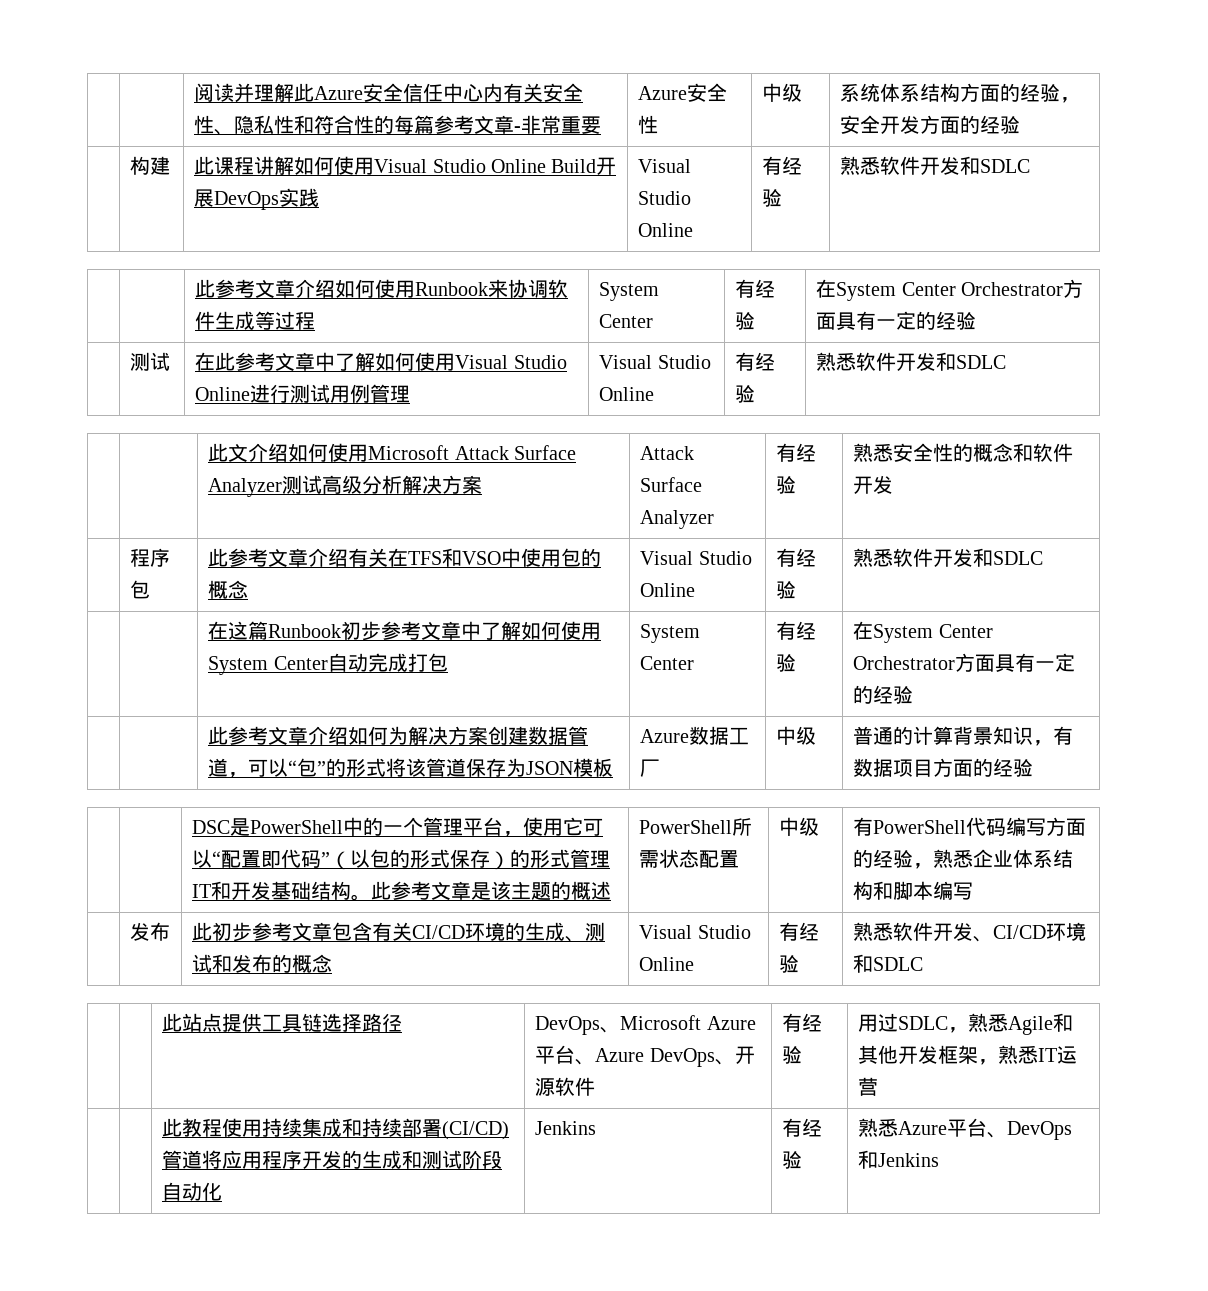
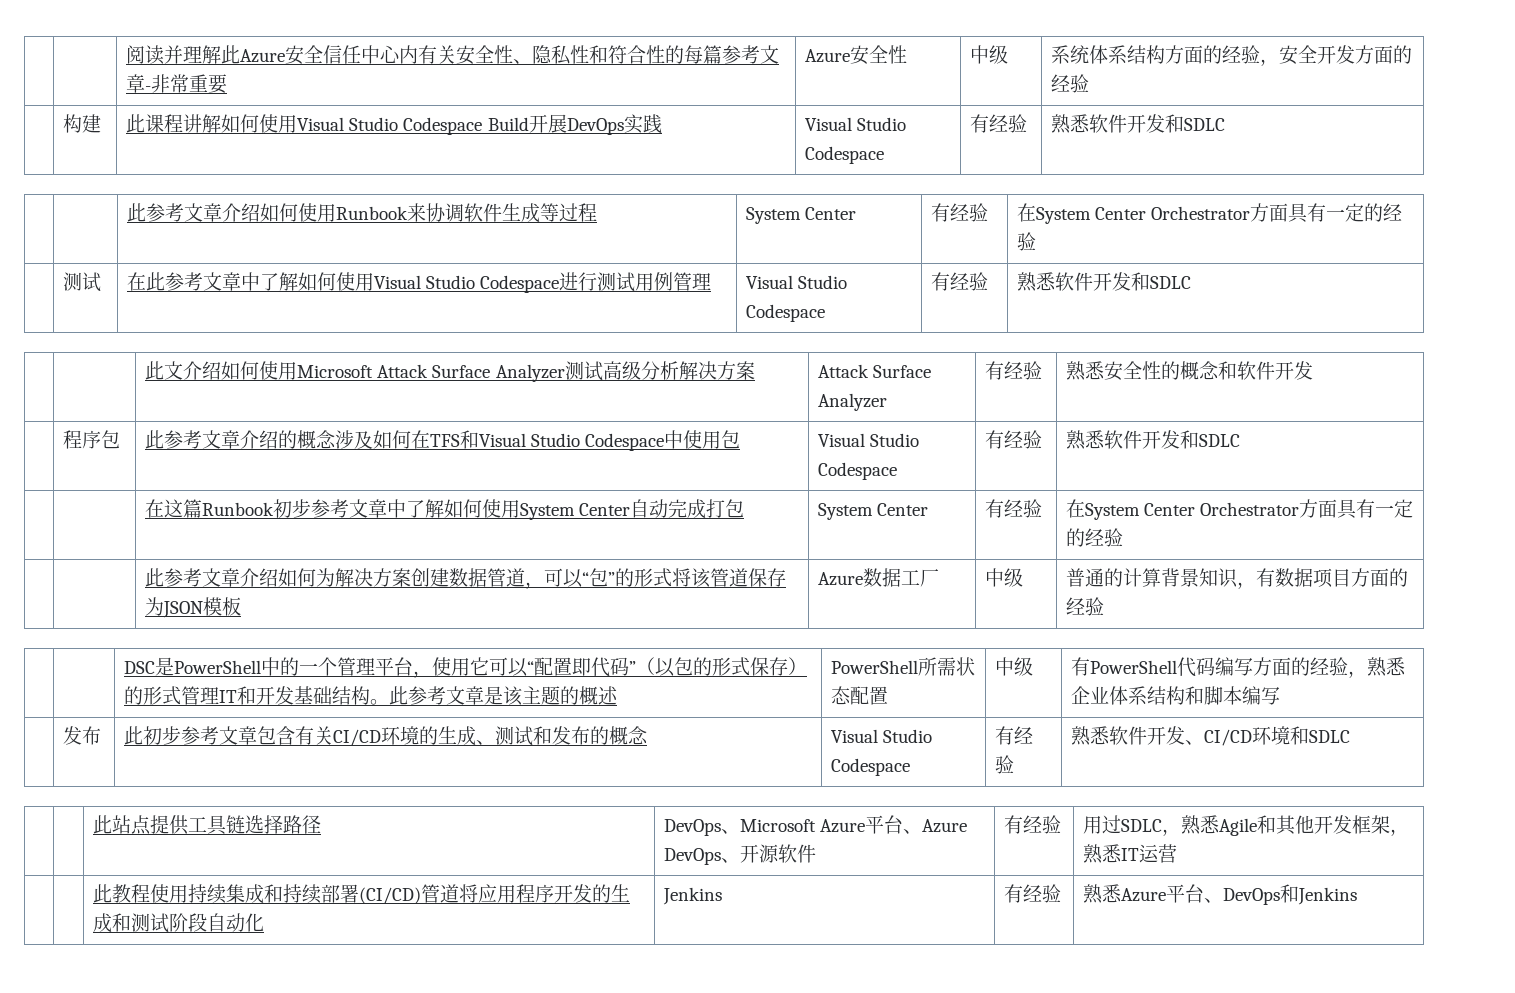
- | 构建 | 此课程讲解如何使用Visual Studio Online Build开展DevOps实践 | Visual Studio Online | 有经验 | 熟悉软件开发和SDLC
+ | 构建 | 此课程讲解如何使用Visual Studio Codespace Build开展DevOps实践 | Visual Studio Codespace | 有经验 | 熟悉软件开发和SDLC
- | 测试 | 在此参考文章中了解如何使用Visual Studio Online进行测试用例管理 | Visual Studio Online | 有经验 | 熟悉软件开发和SDLC
+ | 测试 | 在此参考文章中了解如何使用Visual Studio Codespace进行测试用例管理 | Visual Studio Codespace | 有经验 | 熟悉软件开发和SDLC
- | 程序包 | 此参考文章介绍有关在TFS和VSO中使用包的概念 | Visual Studio Online | 有经验 | 熟悉软件开发和SDLC
+ | 程序包 | 此参考文章介绍的概念涉及如何在TFS和Visual Studio Codespace中使用包 | Visual Studio Codespace | 有经验 | 熟悉软件开发和SDLC
- | 发布 | 此初步参考文章包含有关CI/CD环境的生成、测试和发布的概念 | Visual Studio Online | 有经验 | 熟悉软件开发、CI/CD环境和SDLC
+ | 发布 | 此初步参考文章包含有关CI/CD环境的生成、测试和发布的概念 | Visual Studio Codespace | 有经验 | 熟悉软件开发、CI/CD环境和SDLC

